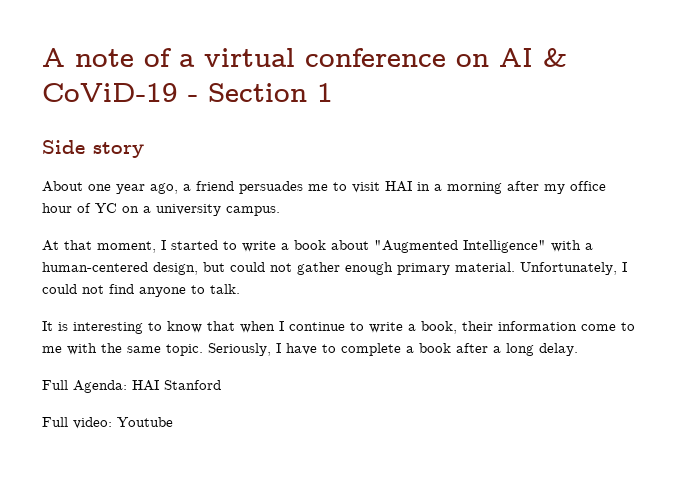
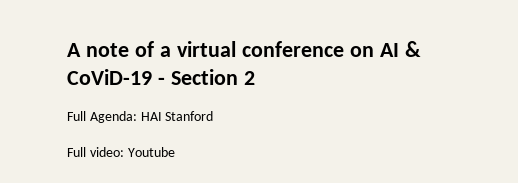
- A note of a virtual conference on AI & CoViD-19 - Section 1
- Side story
- About one year ago, a friend persuades me to visit HAI in a morning after my office hour of YC on a university campus.
- At that moment, I started to write a book about "Augmented Intelligence" with a human-centered design, but could not gather enough primary material. Unfortunately, I could not find anyone to talk.
- It is interesting to know that when I continue to write a book, their information come to me with the same topic. Seriously, I have to complete a book after a long delay.
+ A note of a virtual conference on AI & CoViD-19 - Section 2

